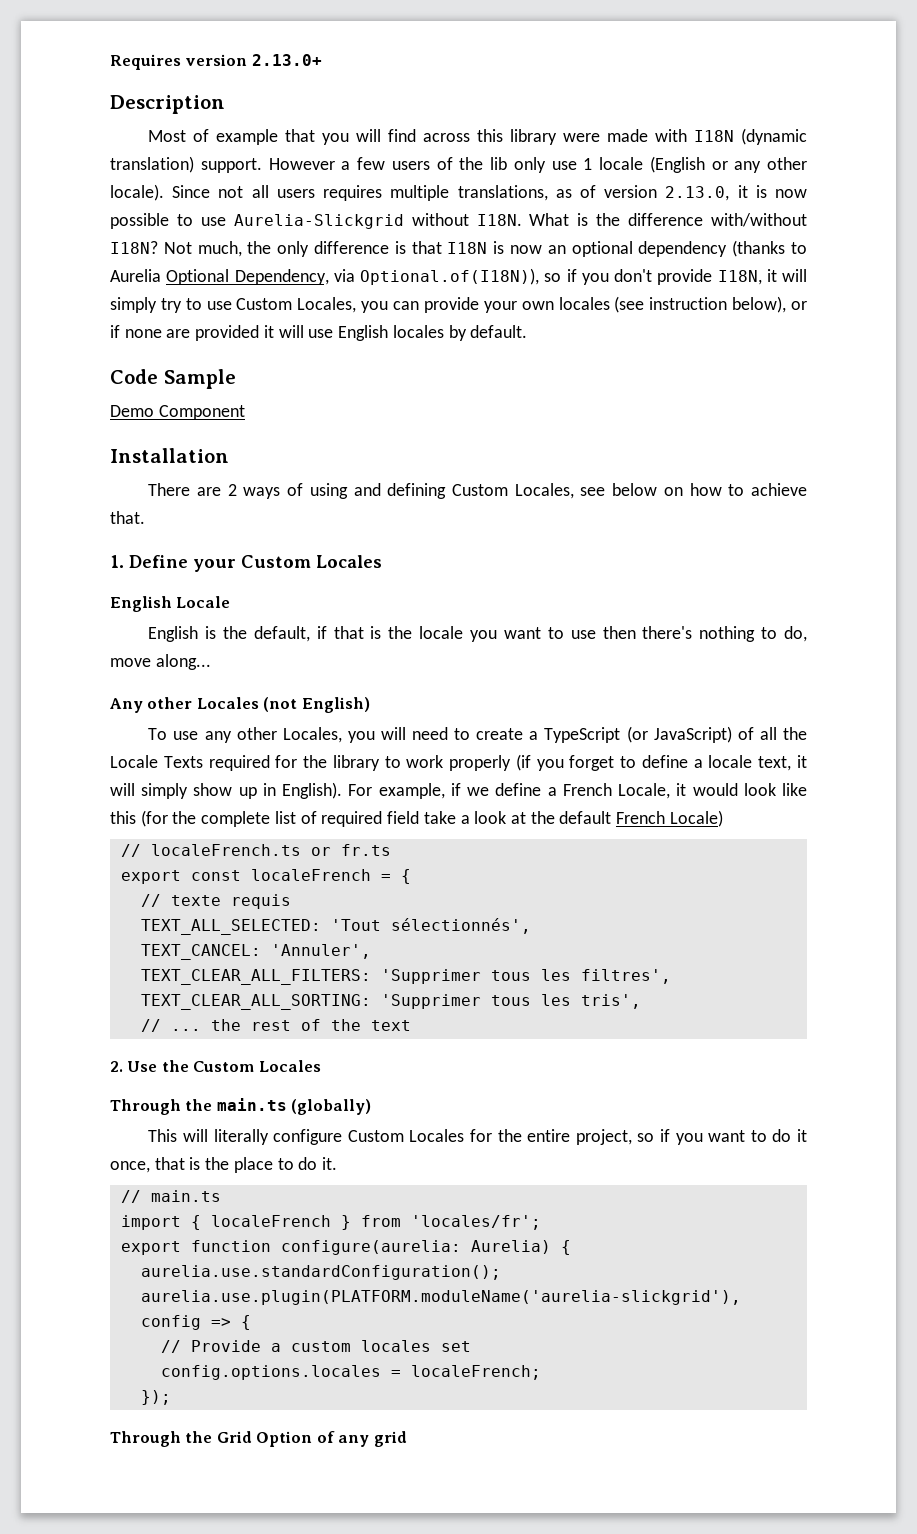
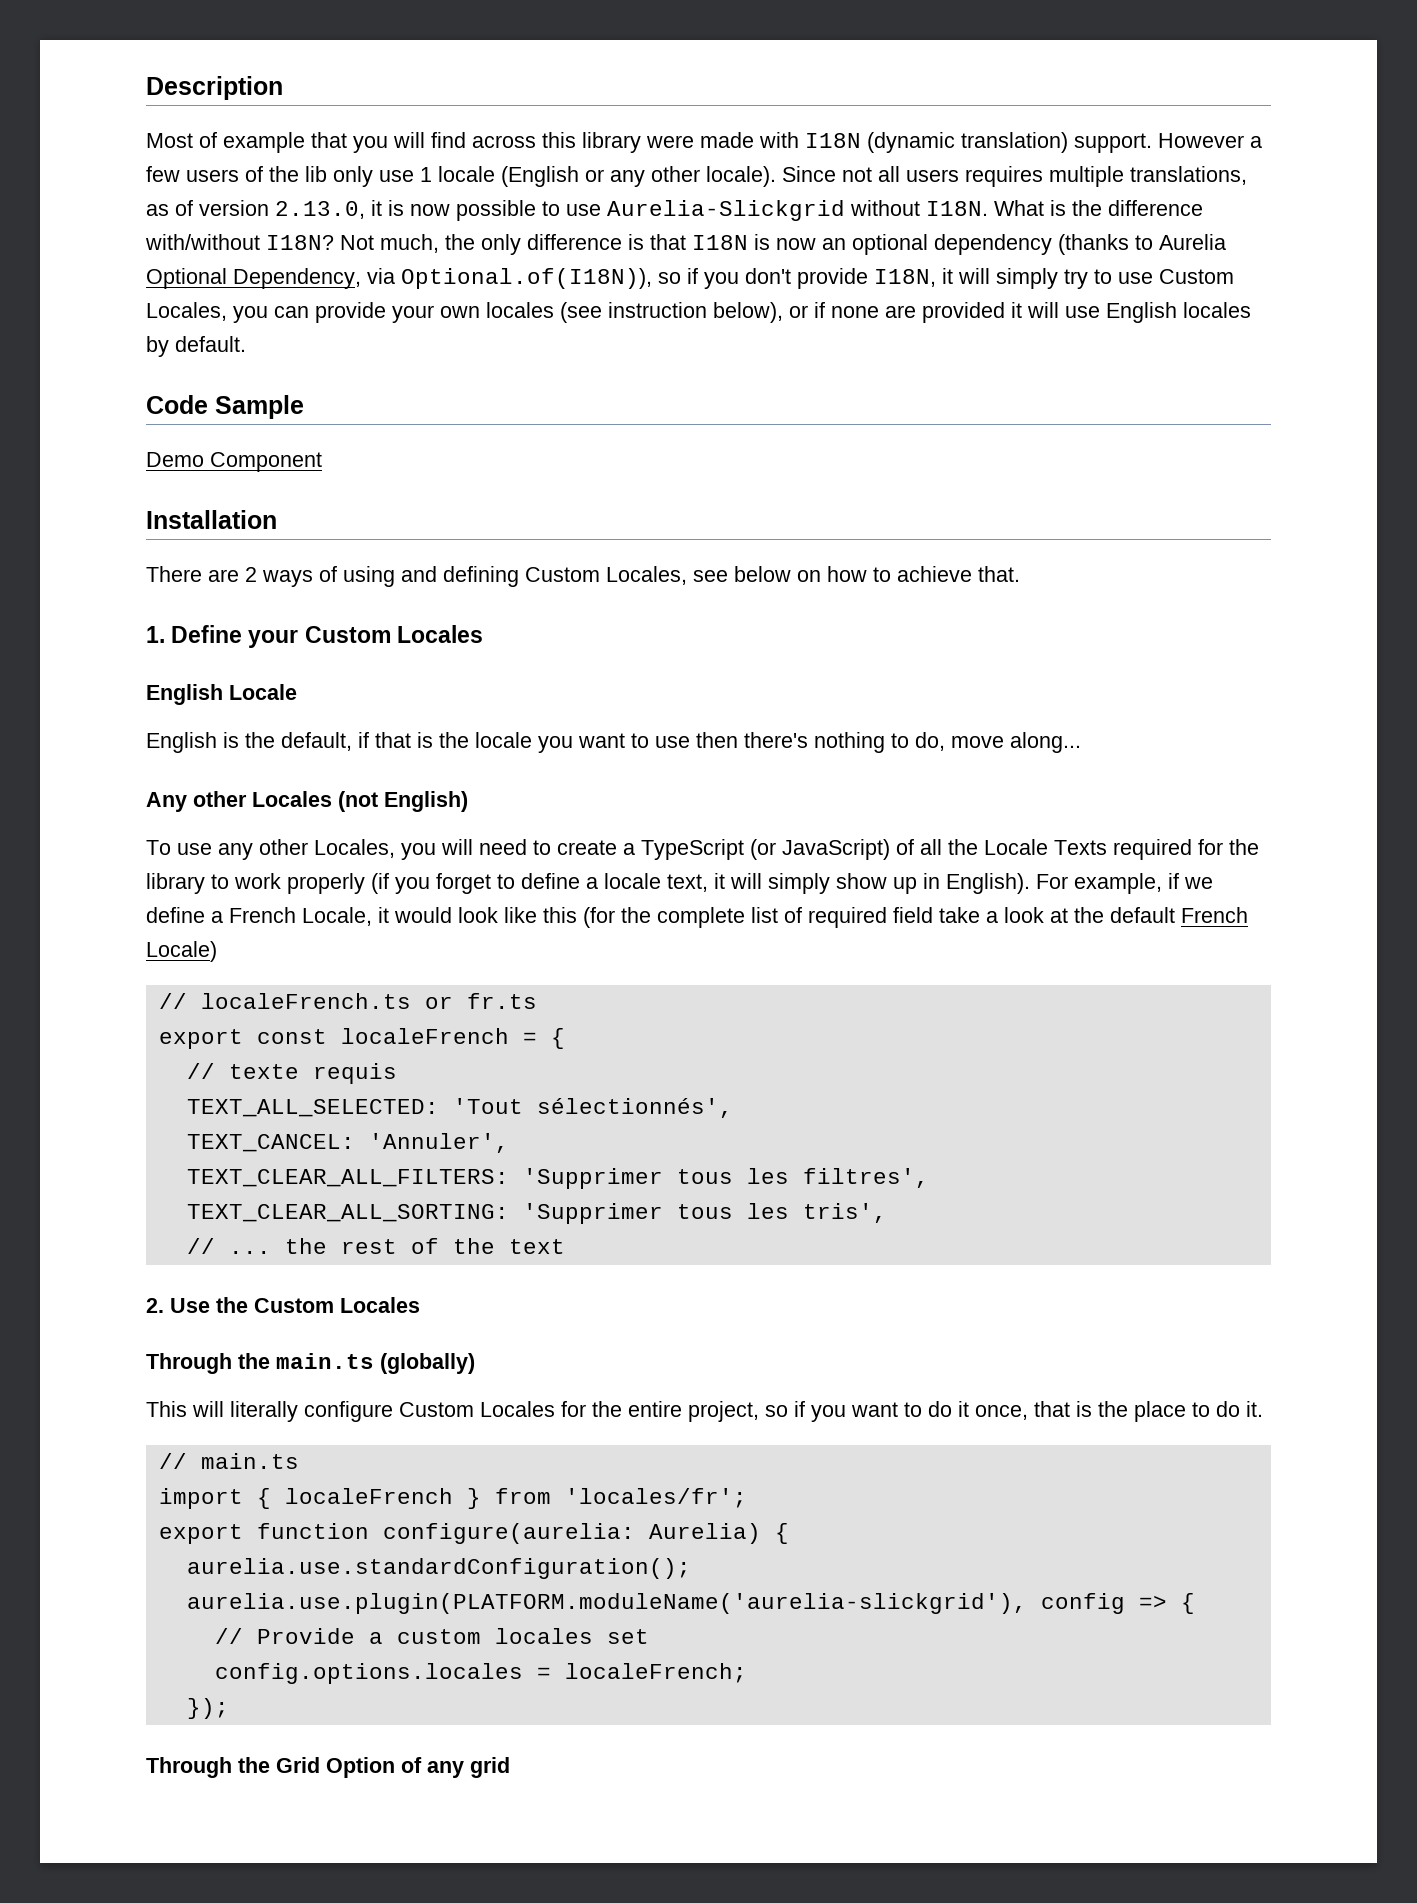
- Requires version 2.13.0+

